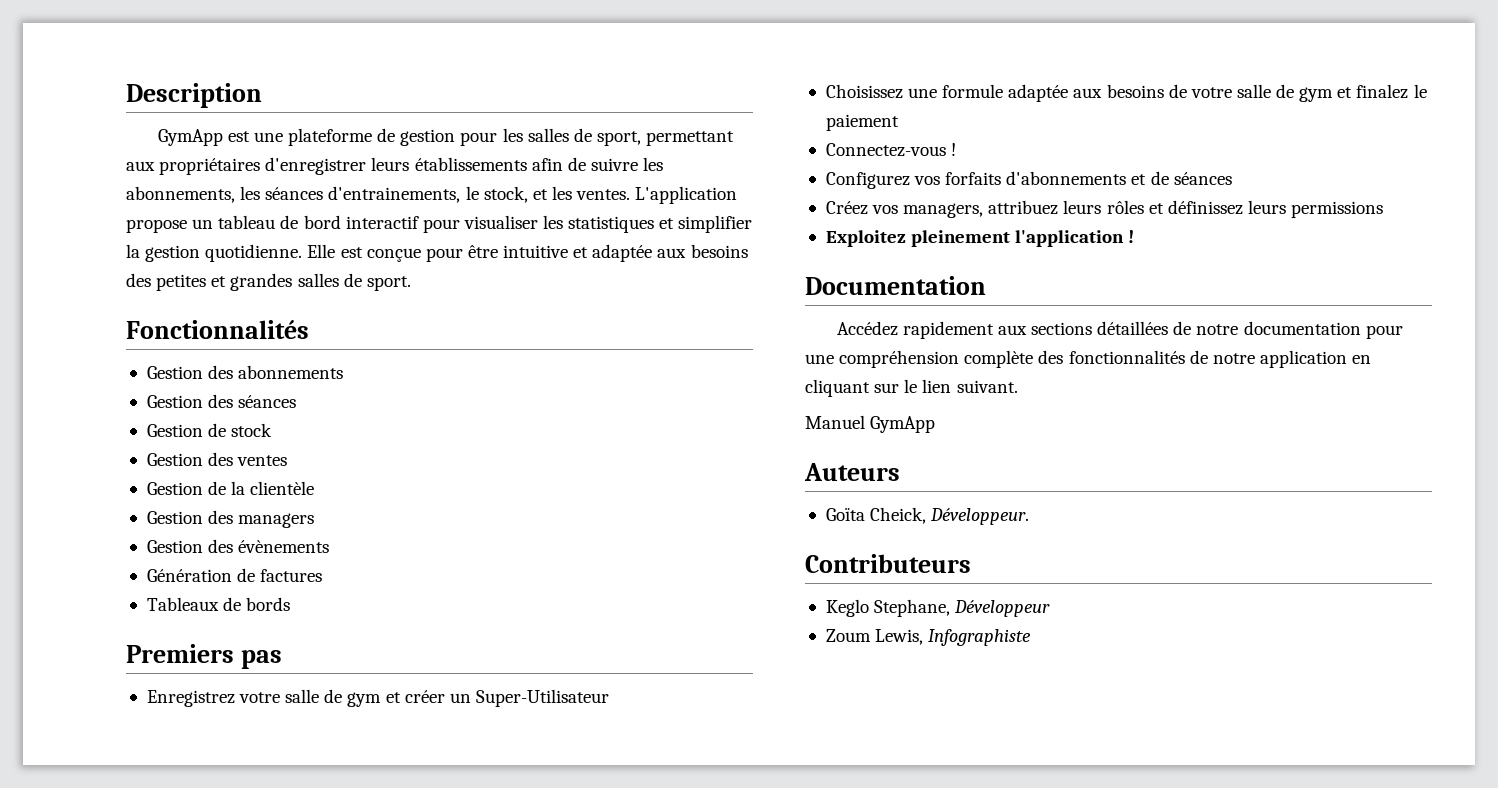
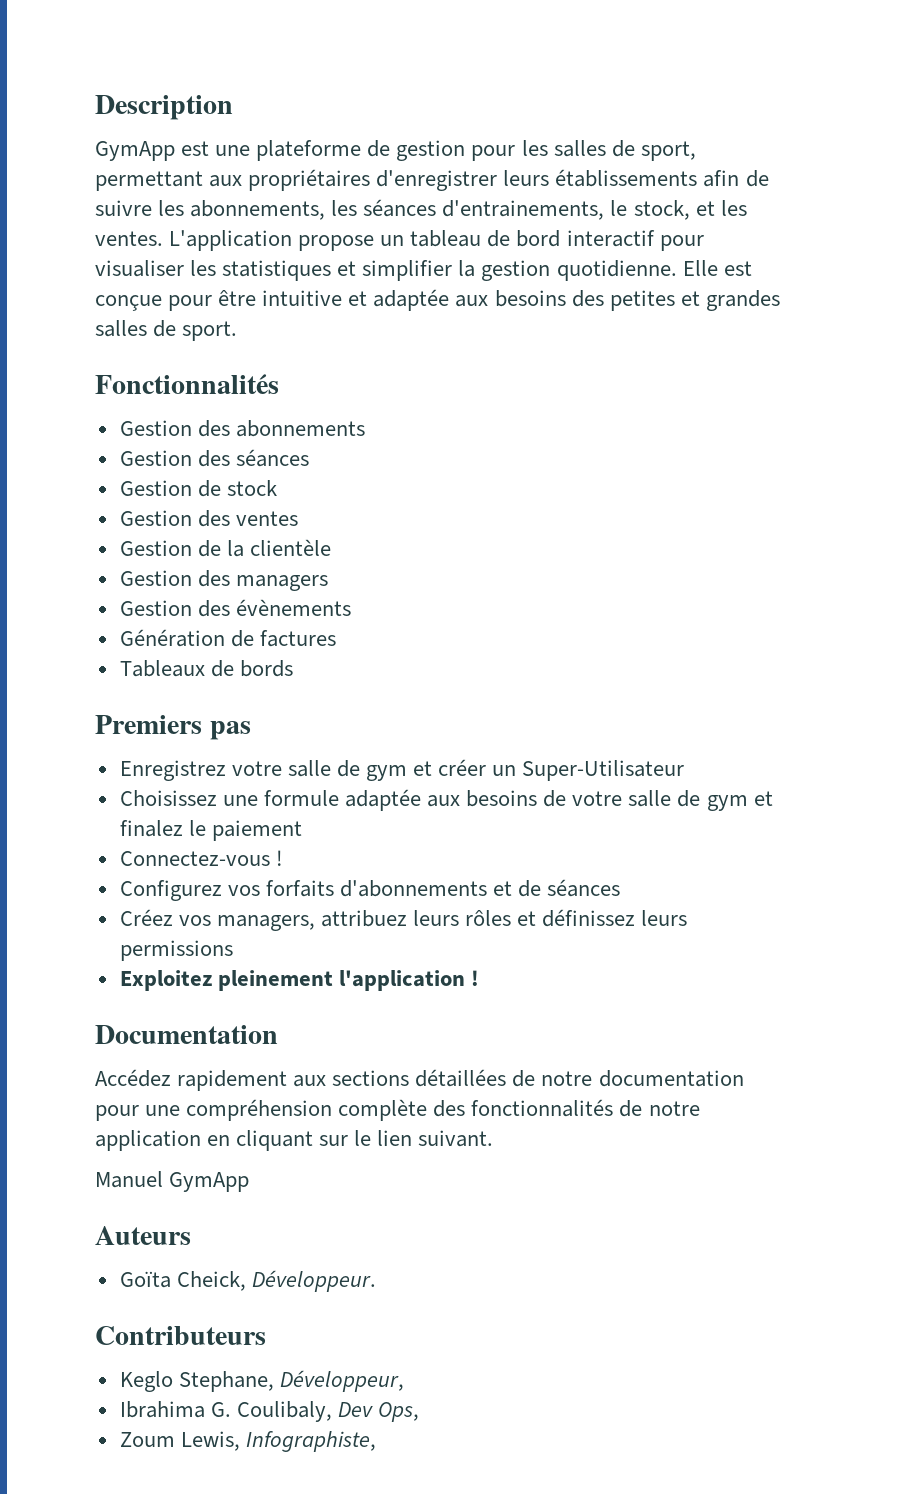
- Keglo Stephane, Développeur
+ Keglo Stephane, Développeur,
+ Ibrahima G. Coulibaly, Dev Ops,
- Zoum Lewis, Infographiste
+ Zoum Lewis, Infographiste,

